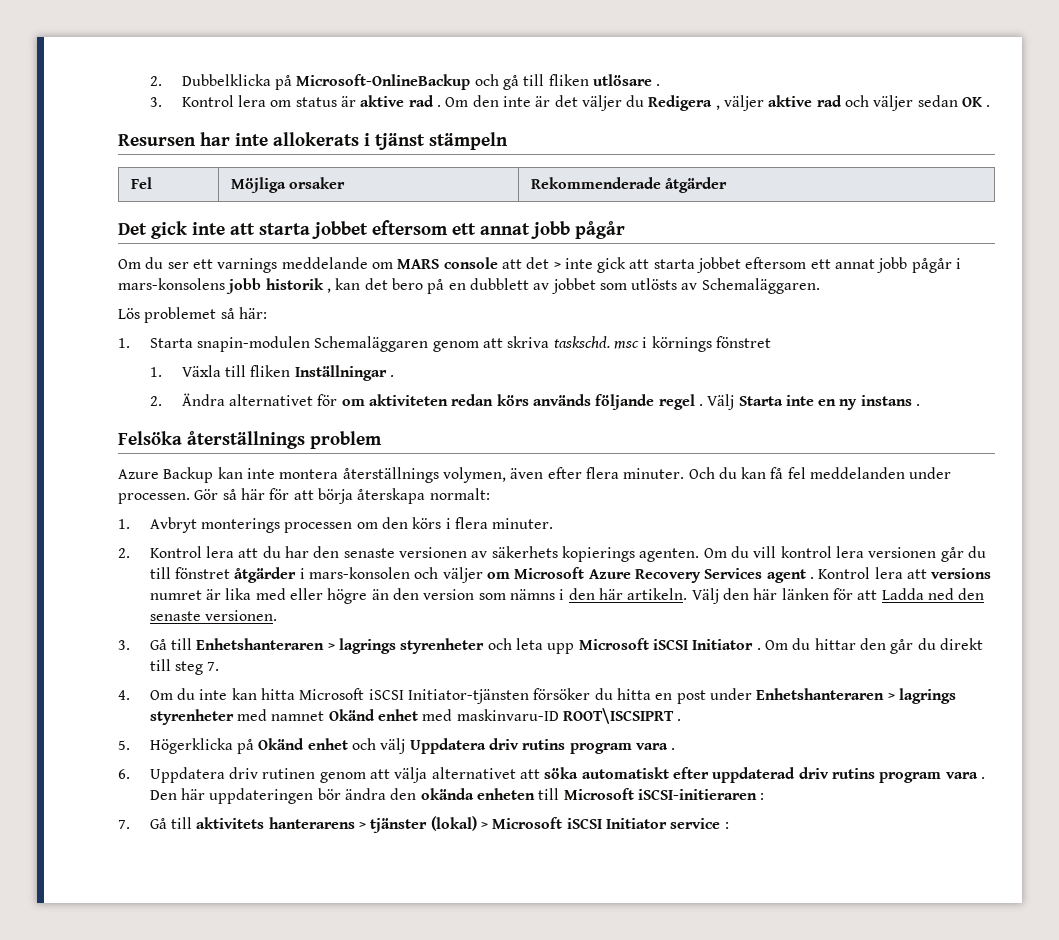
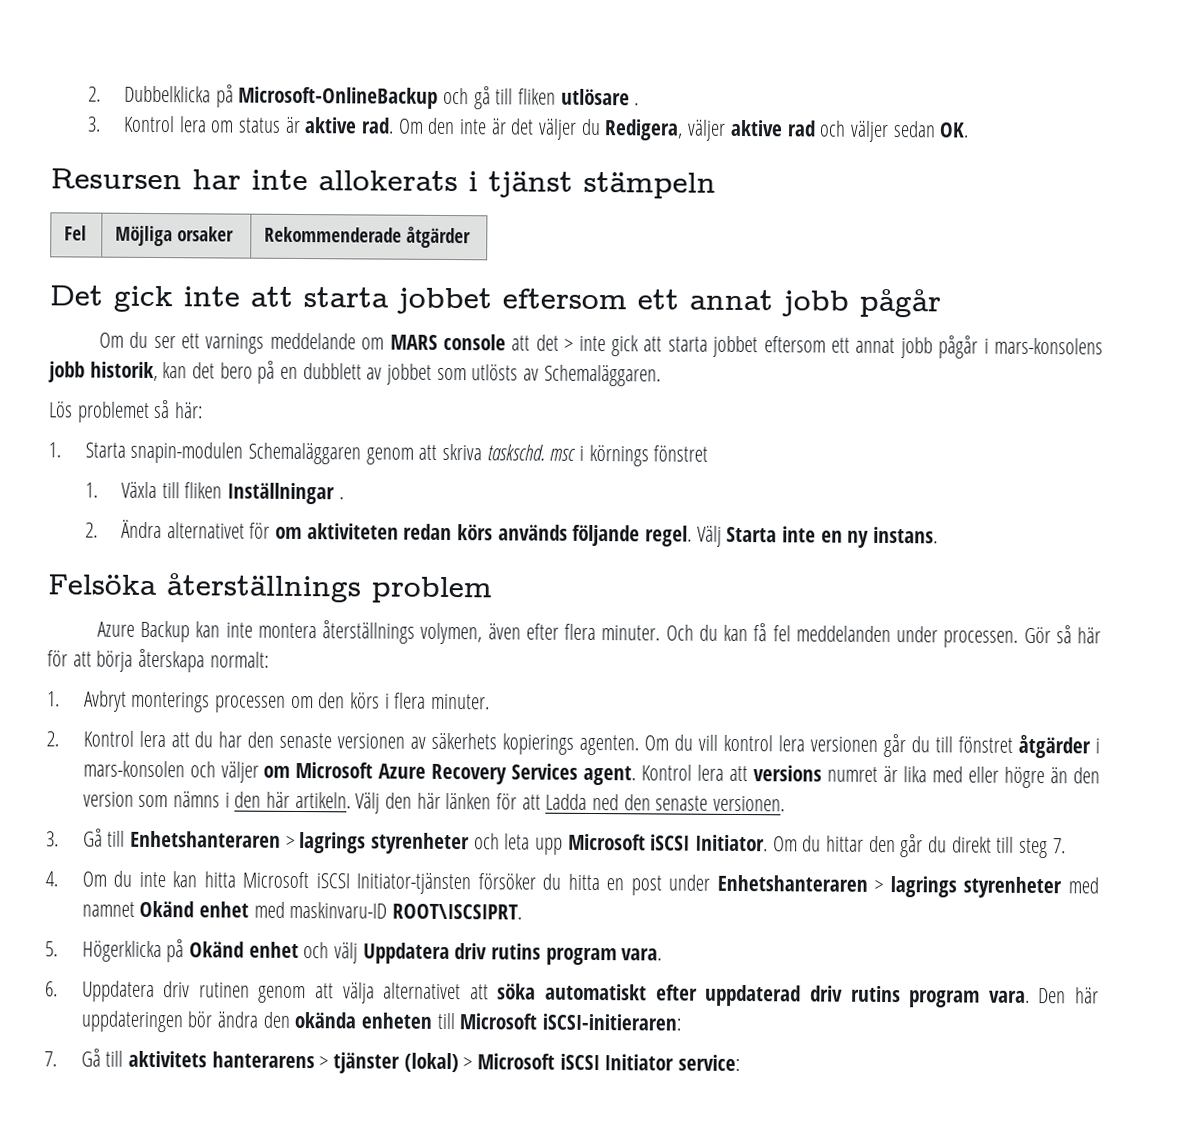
- 3. Kontrol lera om status är aktive rad .
+ 3. Kontrol lera om status är aktive rad.
- Om den inte är det väljer du Redigera , väljer aktive rad och väljer sedan OK .
+ Om den inte är det väljer du Redigera, väljer aktive rad och väljer sedan OK.
- Om du ser ett varnings meddelande om MARS console att det > inte gick att starta jobbet eftersom ett annat jobb pågår i mars-konsolens jobb historik , kan det bero på en dubblett av jobbet som utlösts av Schemaläggaren.
+ Om du ser ett varnings meddelande om MARS console att det > inte gick att starta jobbet eftersom ett annat jobb pågår i mars-konsolens jobb historik, kan det bero på en dubblett av jobbet som utlösts av Schemaläggaren.
- 2. Ändra alternativet för om aktiviteten redan körs används följande regel .
+ 2. Ändra alternativet för om aktiviteten redan körs används följande regel.
- Välj Starta inte en ny instans .
+ Välj Starta inte en ny instans.
- Om du vill kontrol lera versionen går du till fönstret åtgärder i mars-konsolen och väljer om Microsoft Azure Recovery Services agent .
+ Om du vill kontrol lera versionen går du till fönstret åtgärder i mars-konsolen och väljer om Microsoft Azure Recovery Services agent.
- 3. Gå till Enhetshanteraren > lagrings styrenheter och leta upp Microsoft iSCSI Initiator .
+ 3. Gå till Enhetshanteraren > lagrings styrenheter och leta upp Microsoft iSCSI Initiator.
- 4. Om du inte kan hitta Microsoft iSCSI Initiator-tjänsten försöker du hitta en post under Enhetshanteraren > lagrings styrenheter med namnet Okänd enhet med maskinvaru-ID ROOT\ISCSIPRT .
+ 4. Om du inte kan hitta Microsoft iSCSI Initiator-tjänsten försöker du hitta en post under Enhetshanteraren > lagrings styrenheter med namnet Okänd enhet med maskinvaru-ID ROOT\ISCSIPRT.
- 5. Högerklicka på Okänd enhet och välj Uppdatera driv rutins program vara .
+ 5. Högerklicka på Okänd enhet och välj Uppdatera driv rutins program vara.
- 6. Uppdatera driv rutinen genom att välja alternativet att söka automatiskt efter uppdaterad driv rutins program vara .
+ 6. Uppdatera driv rutinen genom att välja alternativet att söka automatiskt efter uppdaterad driv rutins program vara.
- Den här uppdateringen bör ändra den okända enheten till Microsoft iSCSI-initieraren :
+ Den här uppdateringen bör ändra den okända enheten till Microsoft iSCSI-initieraren:
- 7. Gå till aktivitets hanterarens > tjänster (lokal) > Microsoft iSCSI Initiator service :
+ 7. Gå till aktivitets hanterarens > tjänster (lokal) > Microsoft iSCSI Initiator service:

